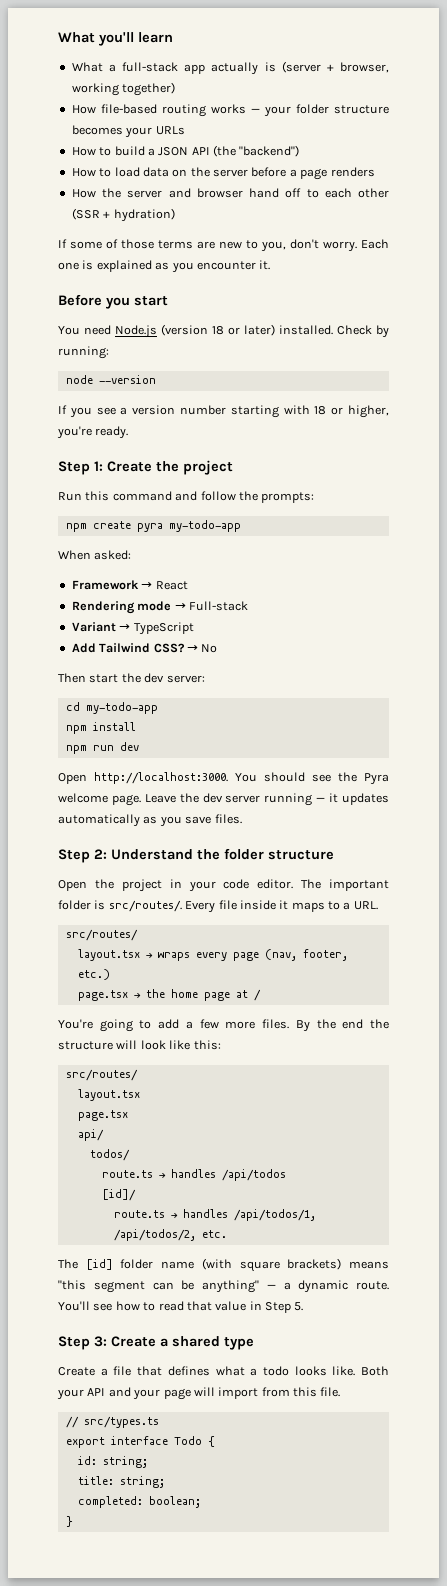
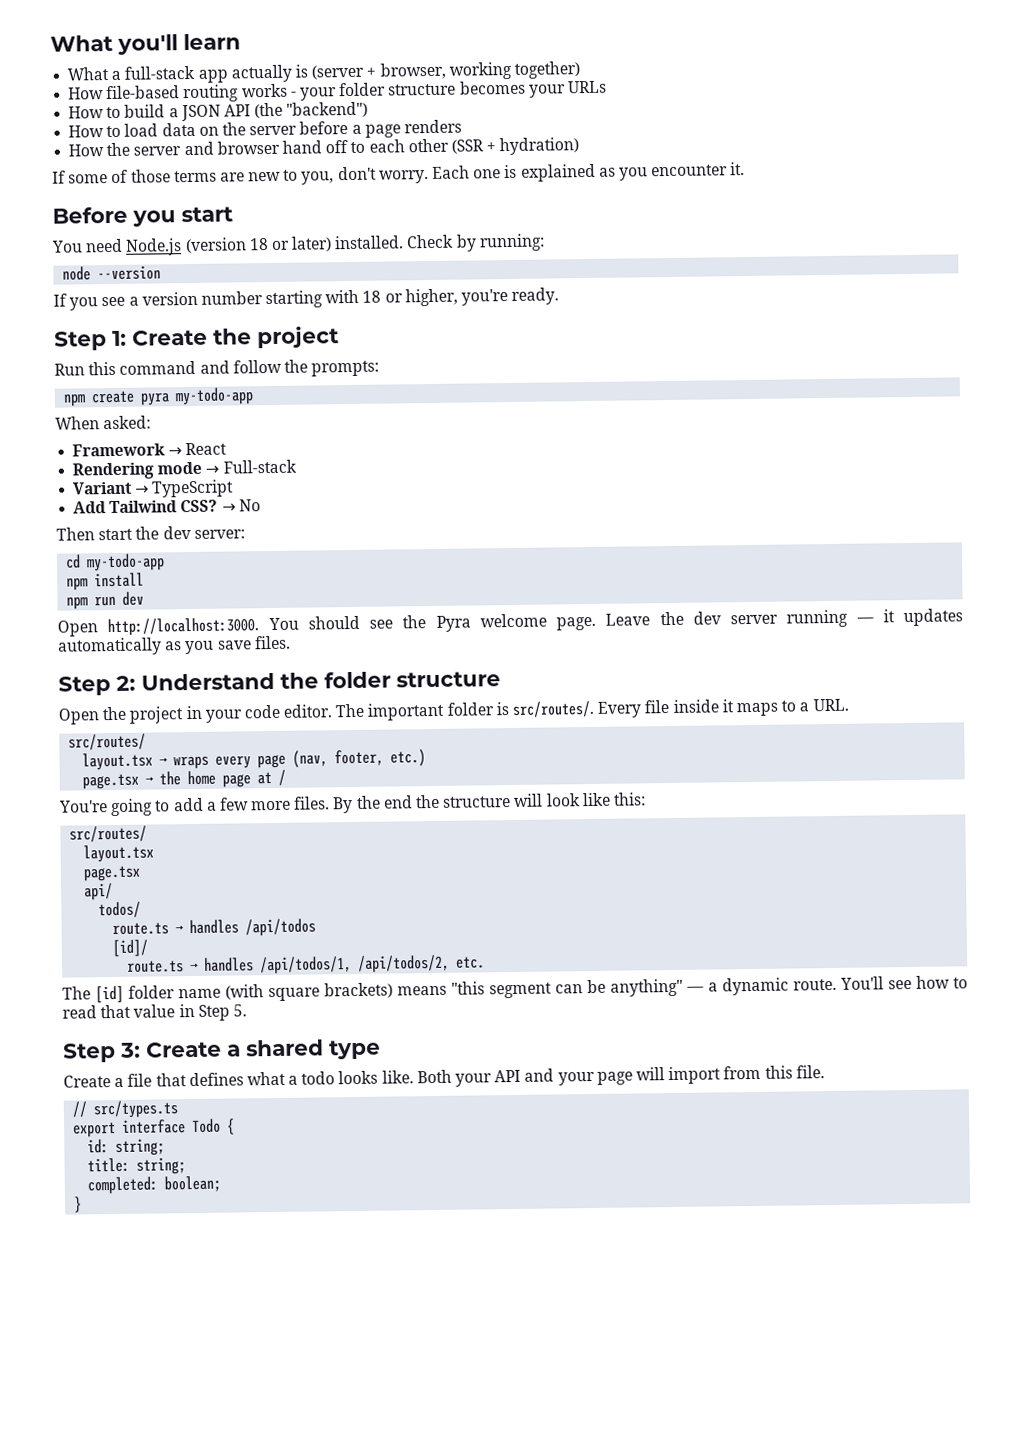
- How file-based routing works — your folder structure becomes your URLs
+ How file-based routing works - your folder structure becomes your URLs

